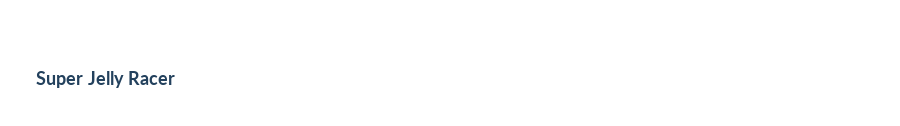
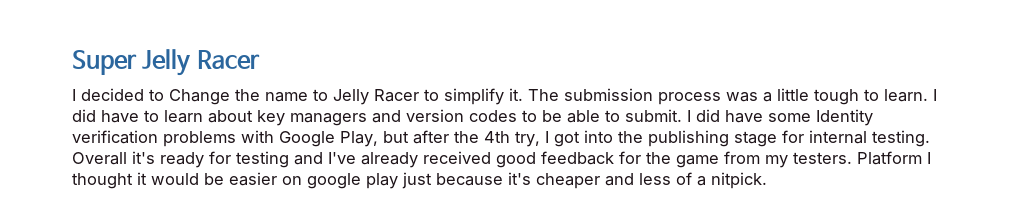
+ I decided to Change the name to Jelly Racer to simplify it. The submission process was a little tough to learn. I did have to learn about key managers and version codes to be able to submit. I did have some Identity verification problems with Google Play, but after the 4th try, I got into the publishing stage for internal testing. Overall it's ready for testing and I've already received good feedback for the game from my testers. Platform I thought it would be easier on google play just because it's cheaper and less of a nitpick.

